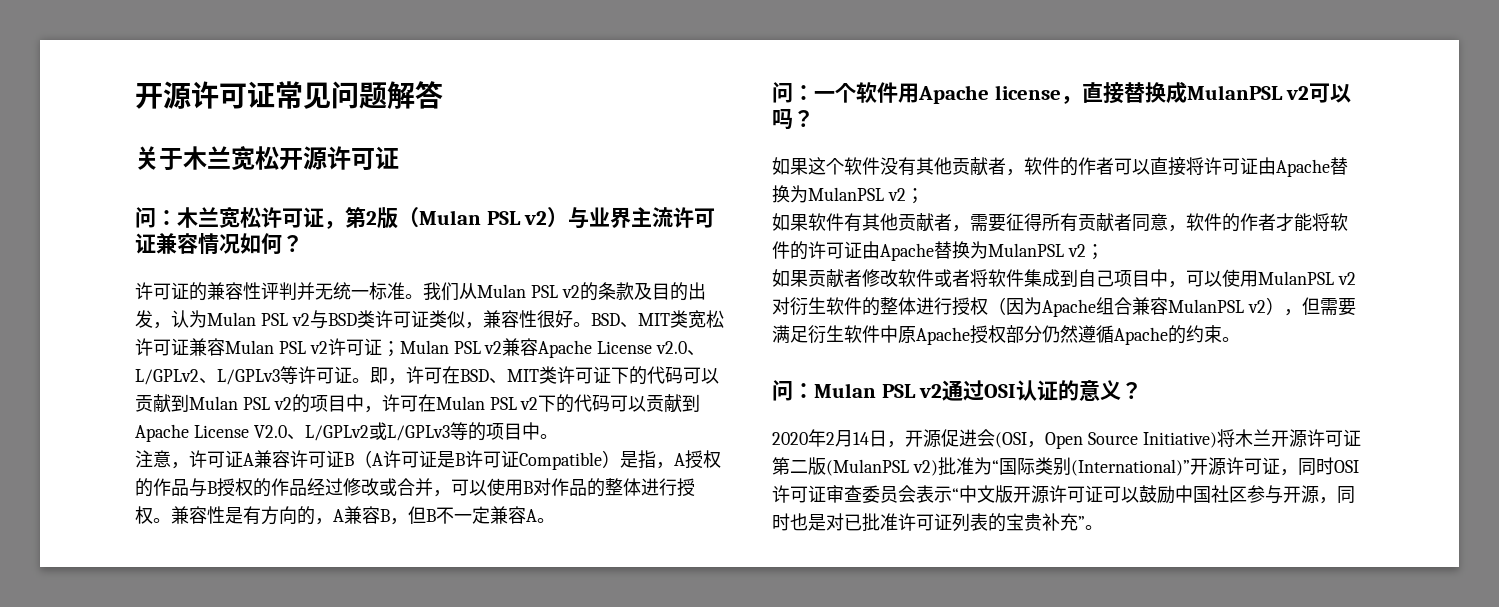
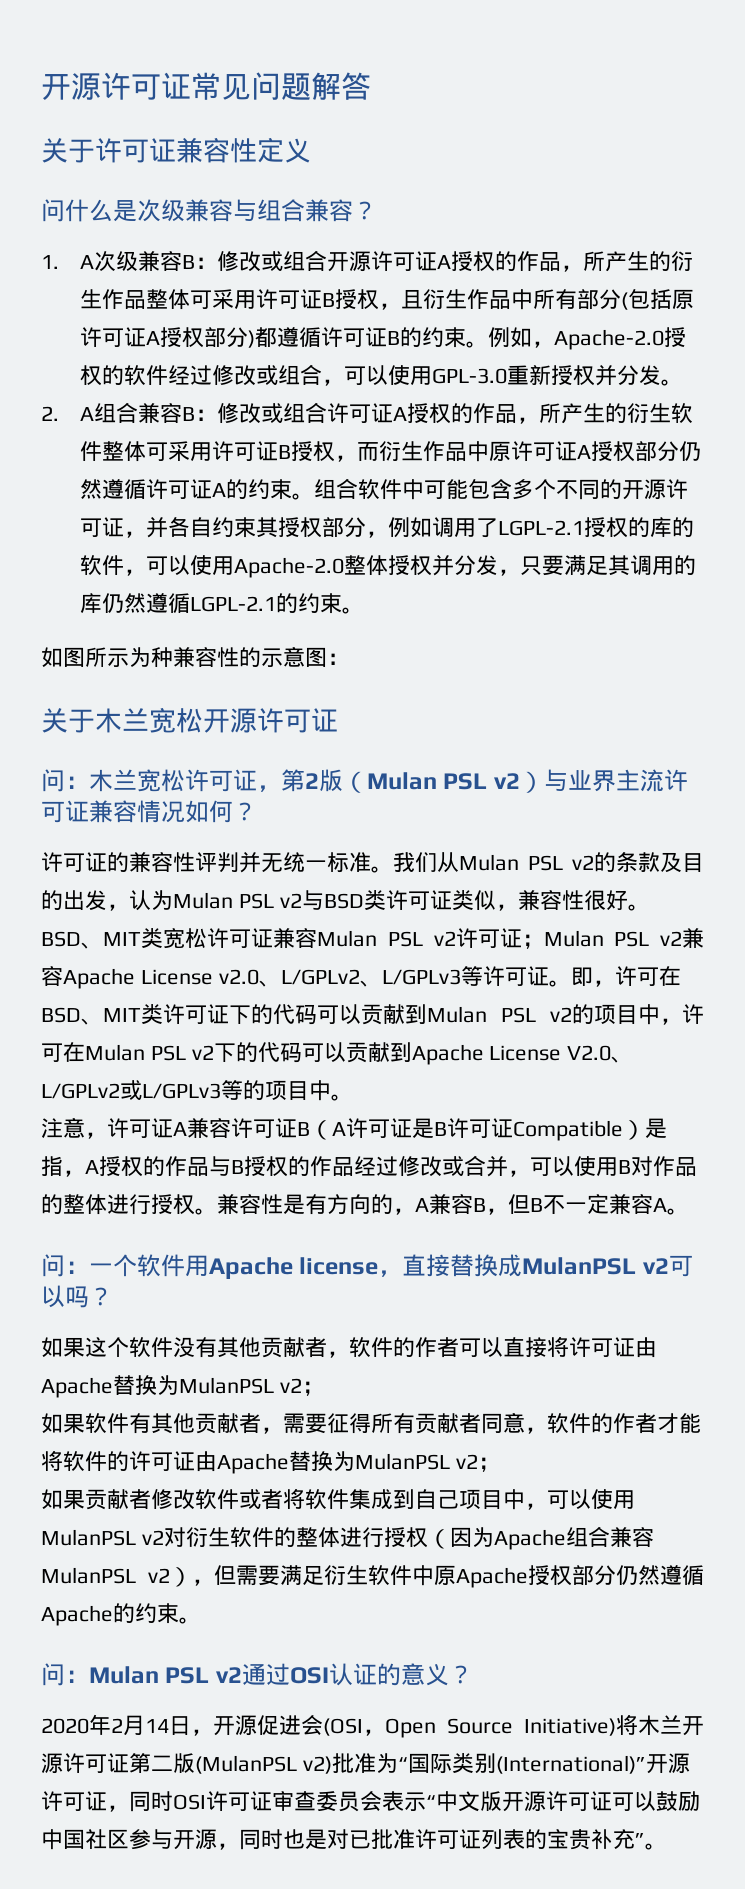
+ 关于许可证兼容性定义
+ 问什么是次级兼容与组合兼容？
+ 1. A次级兼容B：修改或组合开源许可证A授权的作品，所产生的衍生作品整体可采用许可证B授权，且衍生作品中所有部分(包括原许可证A授权部分)都遵循许可证B的约束。例如，Apache-2.0授权的软件经过修改或组合，可以使用GPL-3.0重新授权并分发。
+ 2. A组合兼容B：修改或组合许可证A授权的作品，所产生的衍生软件整体可采用许可证B授权，而衍生作品中原许可证A授权部分仍然遵循许可证A的约束。组合软件中可能包含多个不同的开源许可证，并各自约束其授权部分，例如调用了LGPL-2.1授权的库的软件，可以使用Apache-2.0整体授权并分发，只要满足其调用的库仍然遵循LGPL-2.1的约束。
+ 如图所示为种兼容性的示意图：

